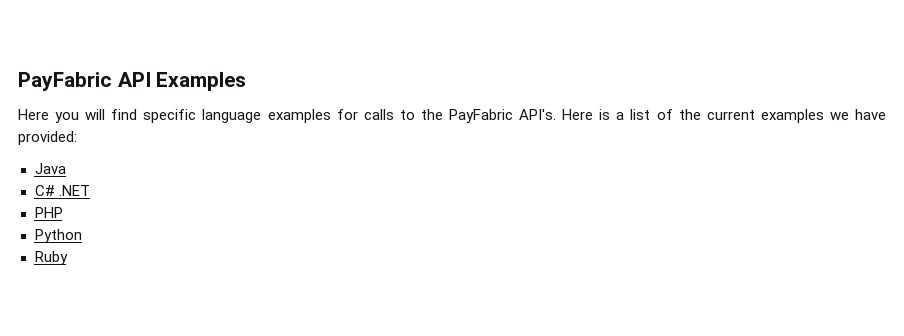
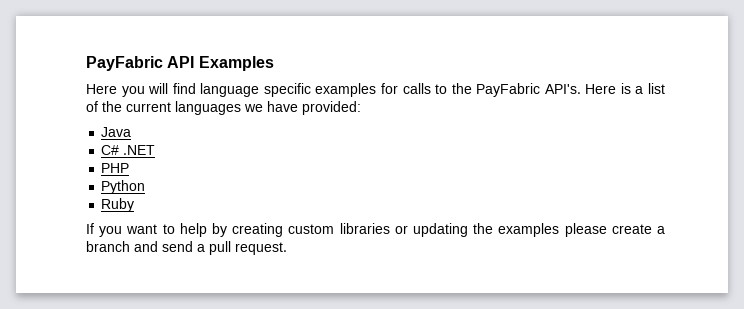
- Here you will find specific language examples for calls to the PayFabric API's.
+ Here you will find language specific examples for calls to the PayFabric API's.
- Here is a list of the current examples we have provided:
+ Here is a list of the current languages we have provided:
+ If you want to help by creating custom libraries or updating the examples please create a branch and send a pull request.

